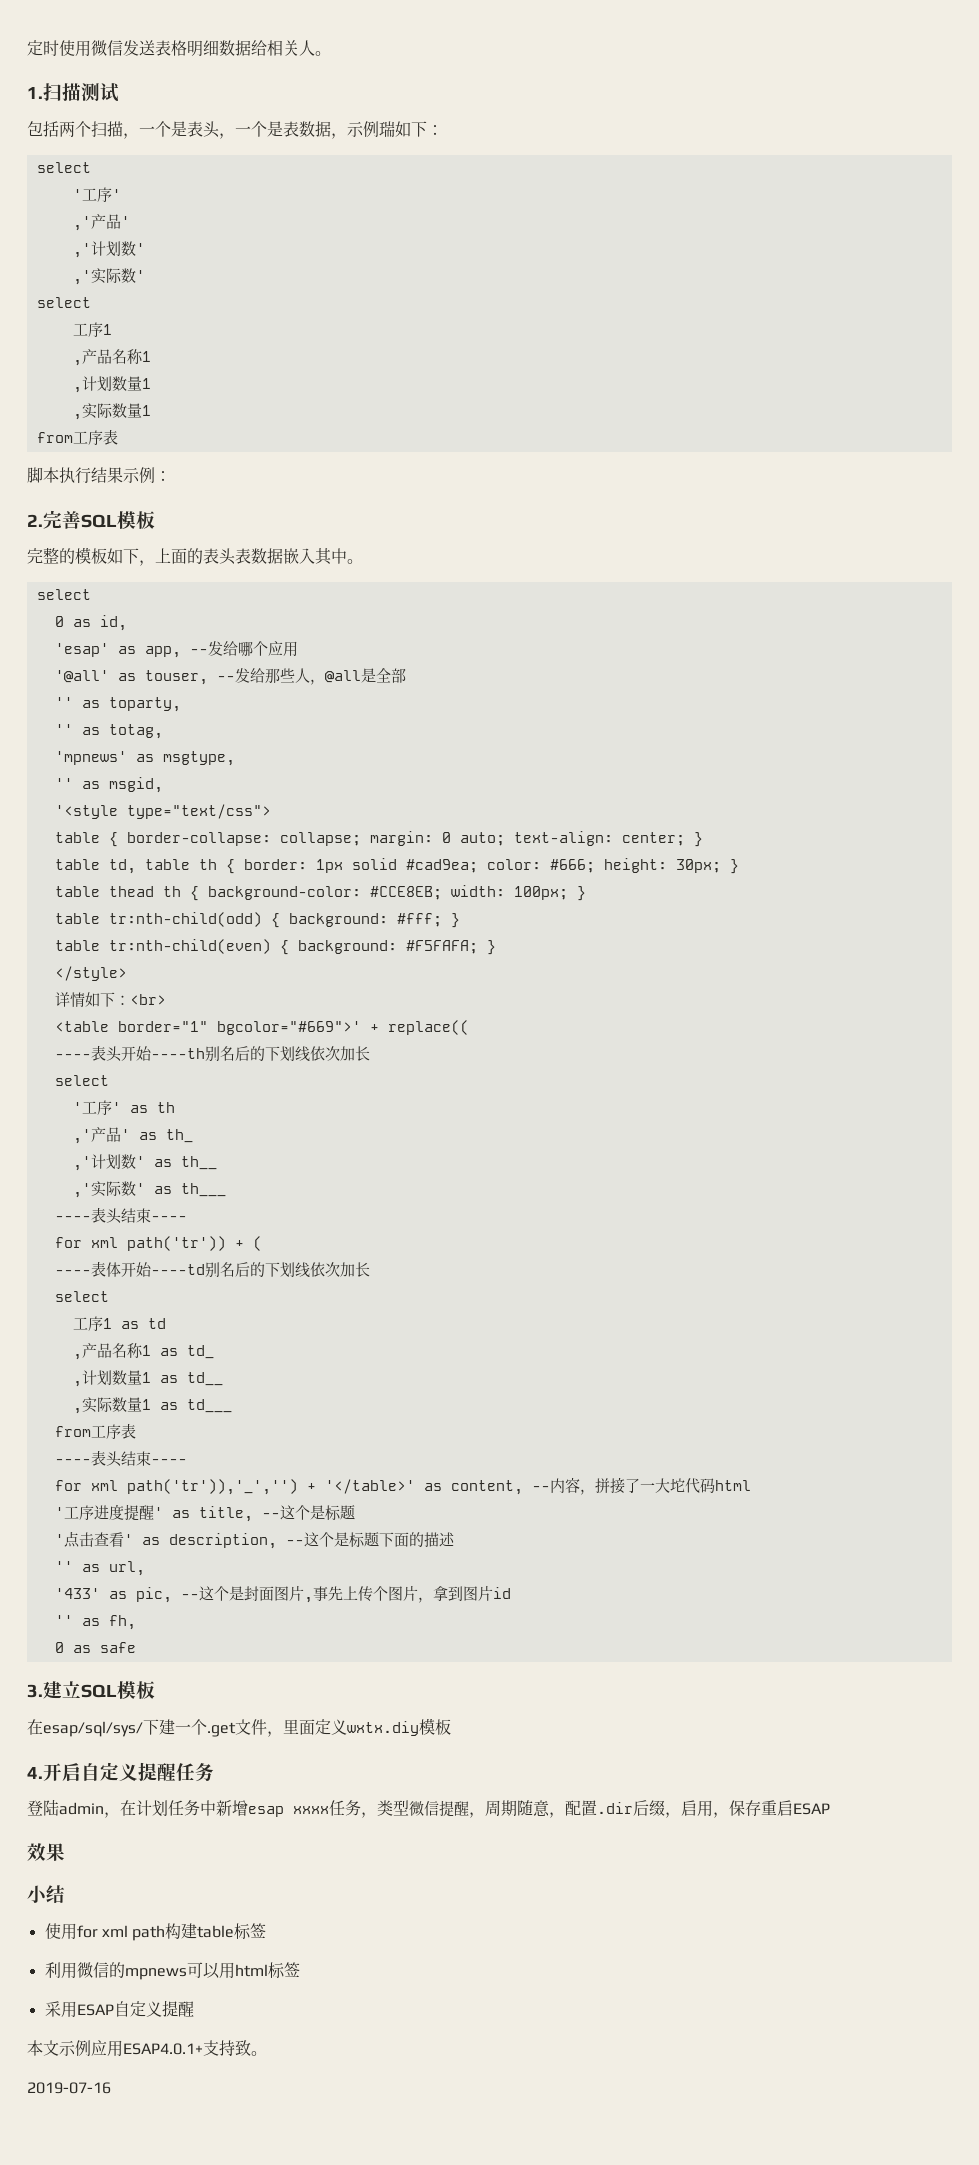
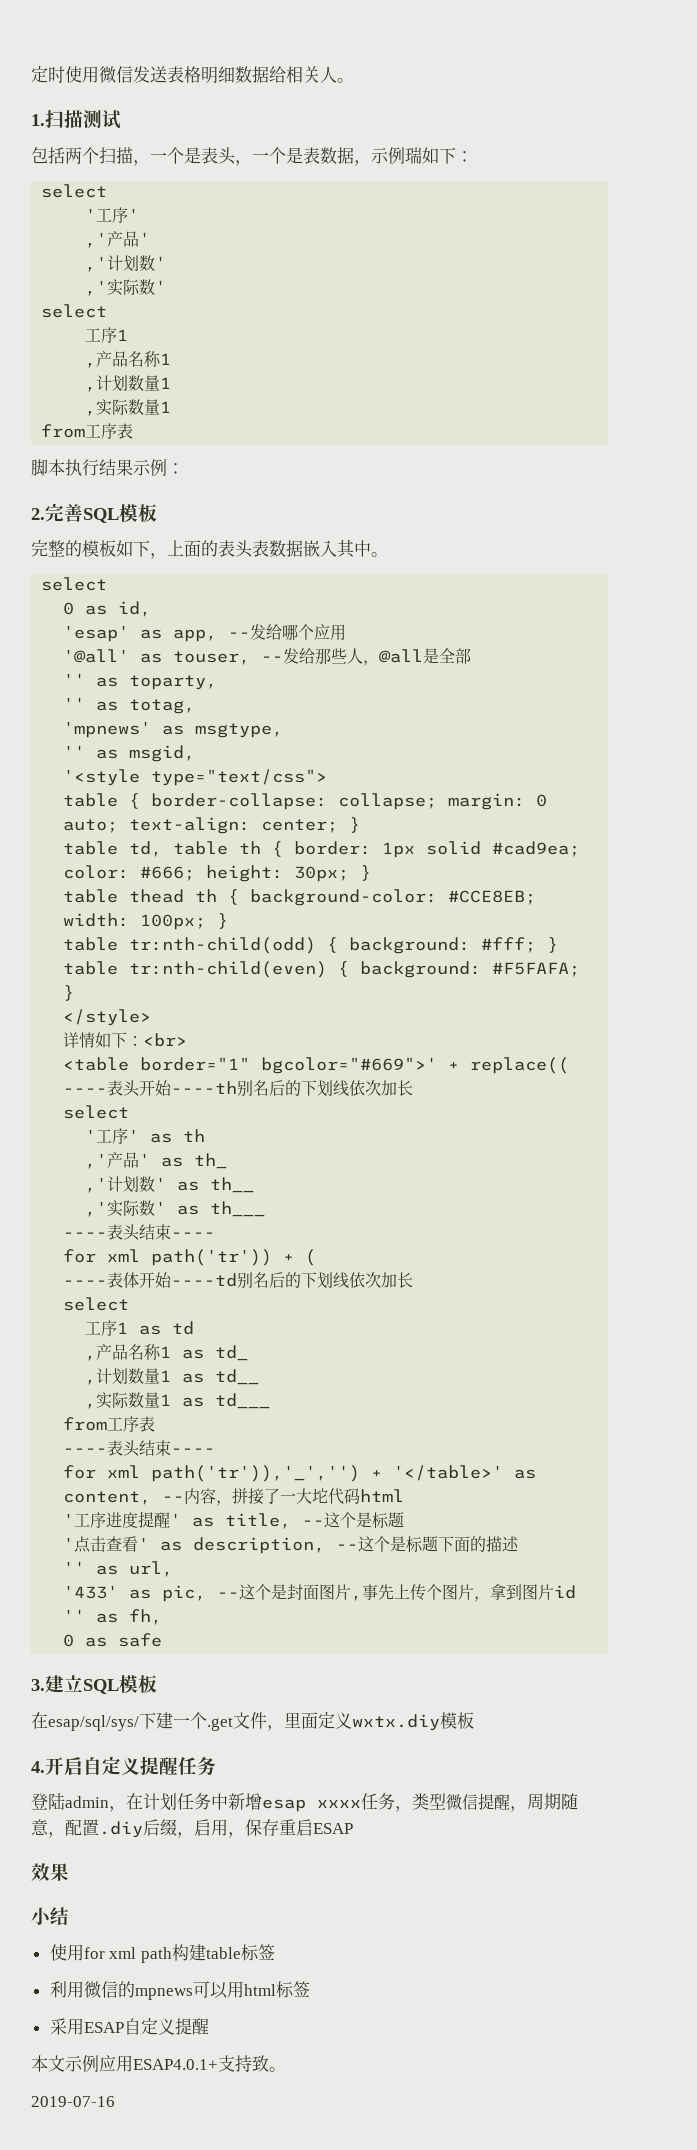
- 登陆admin，在计划任务中新增esap xxxx任务，类型微信提醒，周期随意，配置.dir后缀，启用，保存重启ESAP
+ 登陆admin，在计划任务中新增esap xxxx任务，类型微信提醒，周期随意，配置.diy后缀，启用，保存重启ESAP

